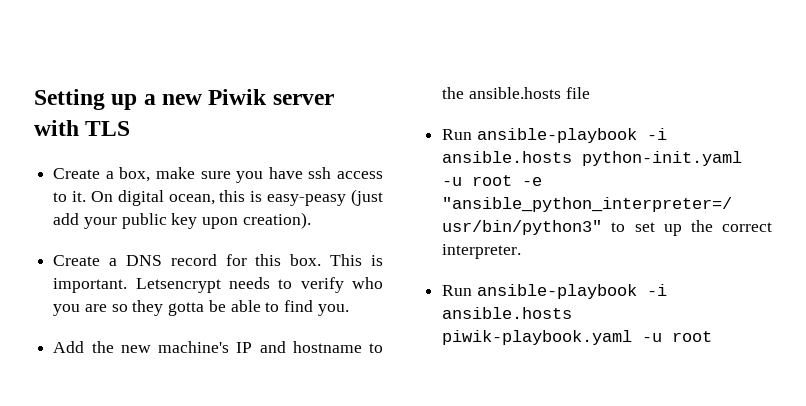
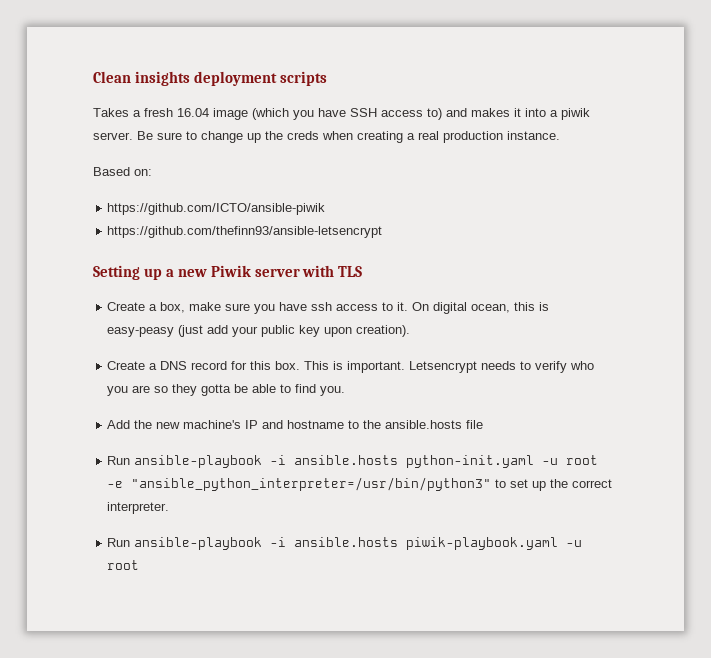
+ Clean insights deployment scripts
+ Takes a fresh 16.04 image (which you have SSH access to) and makes it into a piwik server. Be sure to change up the creds when creating a real production instance.
+ Based on:
+ https://github.com/ICTO/ansible-piwik
+ https://github.com/thefinn93/ansible-letsencrypt

